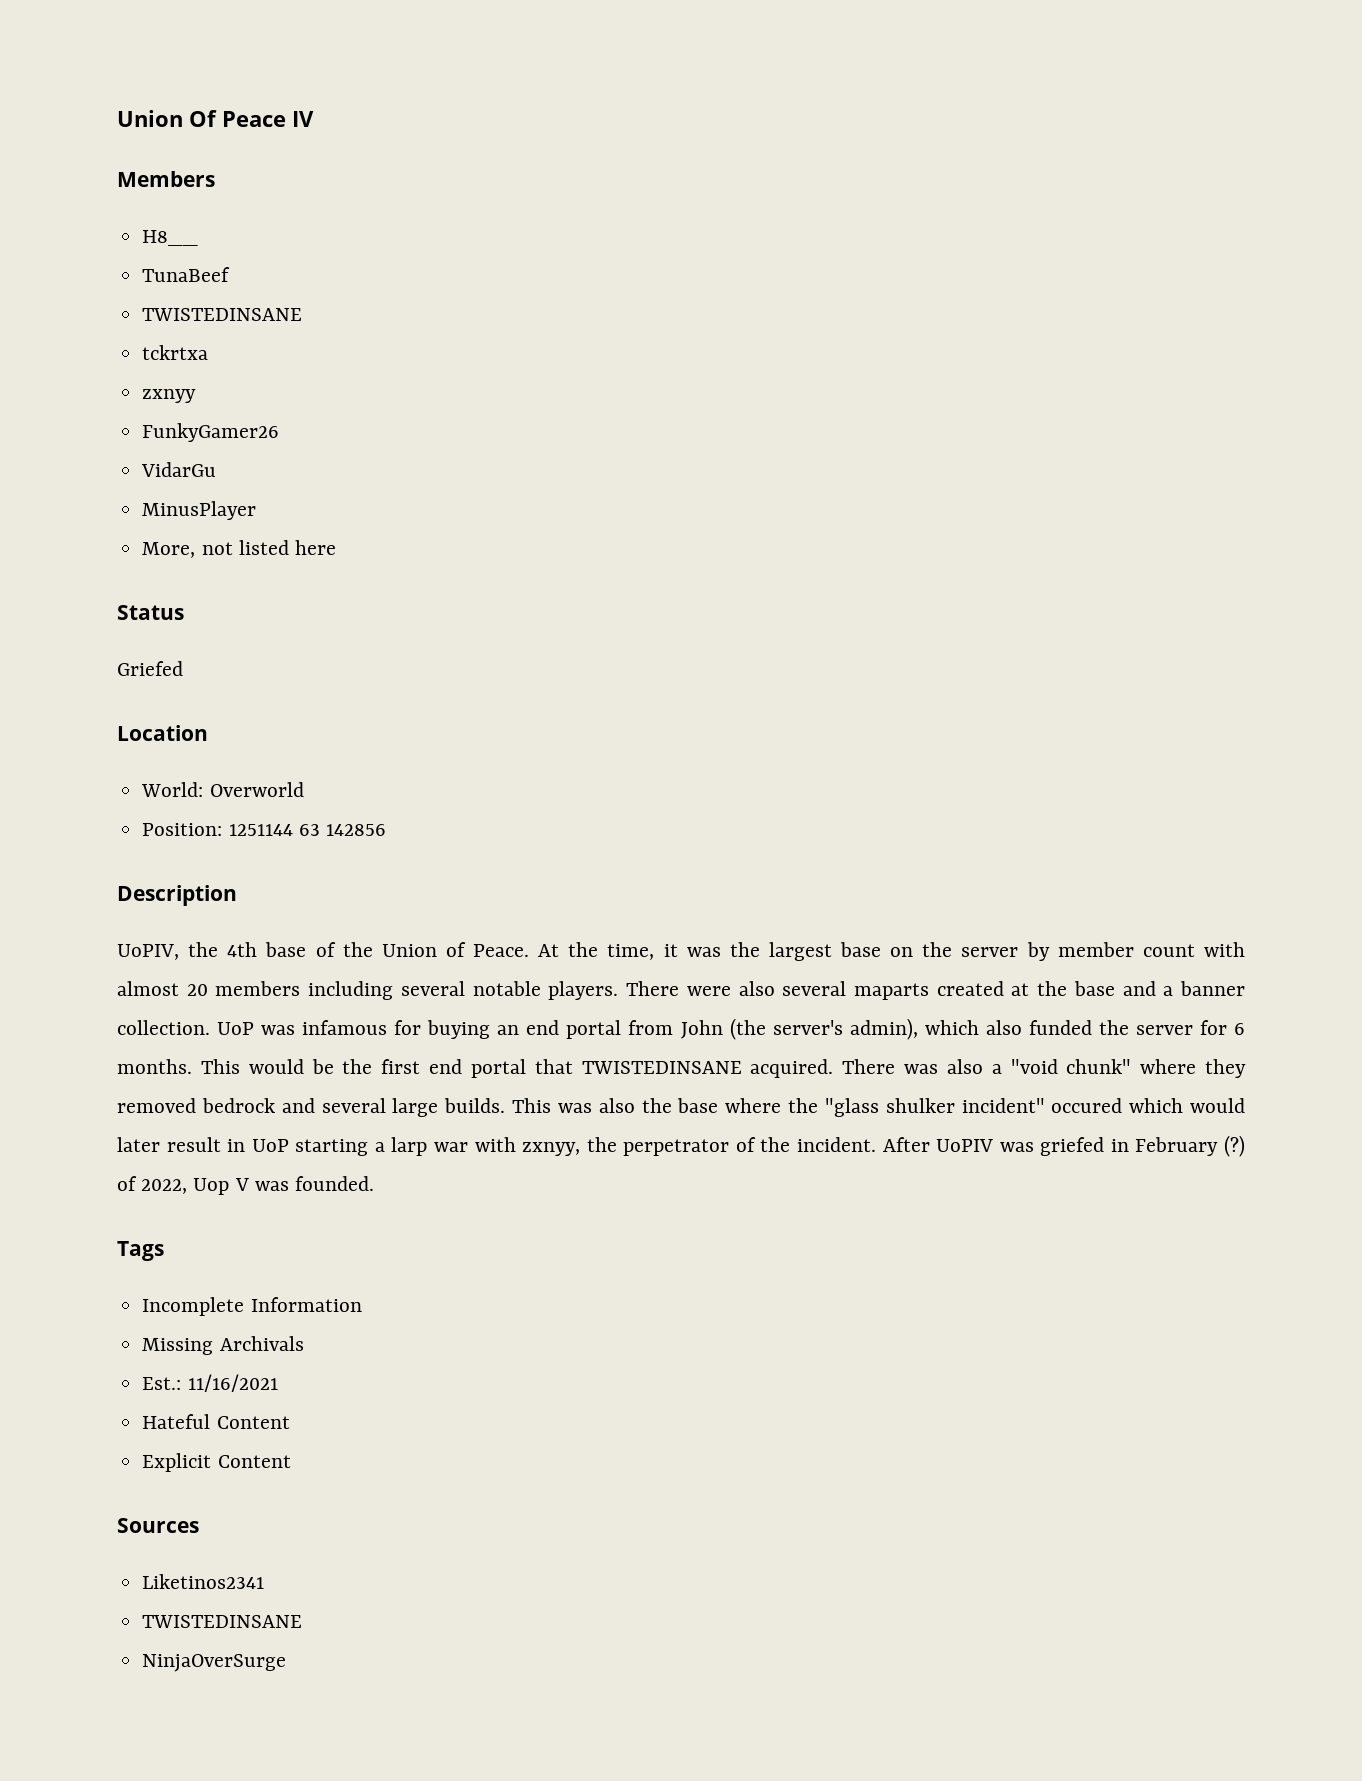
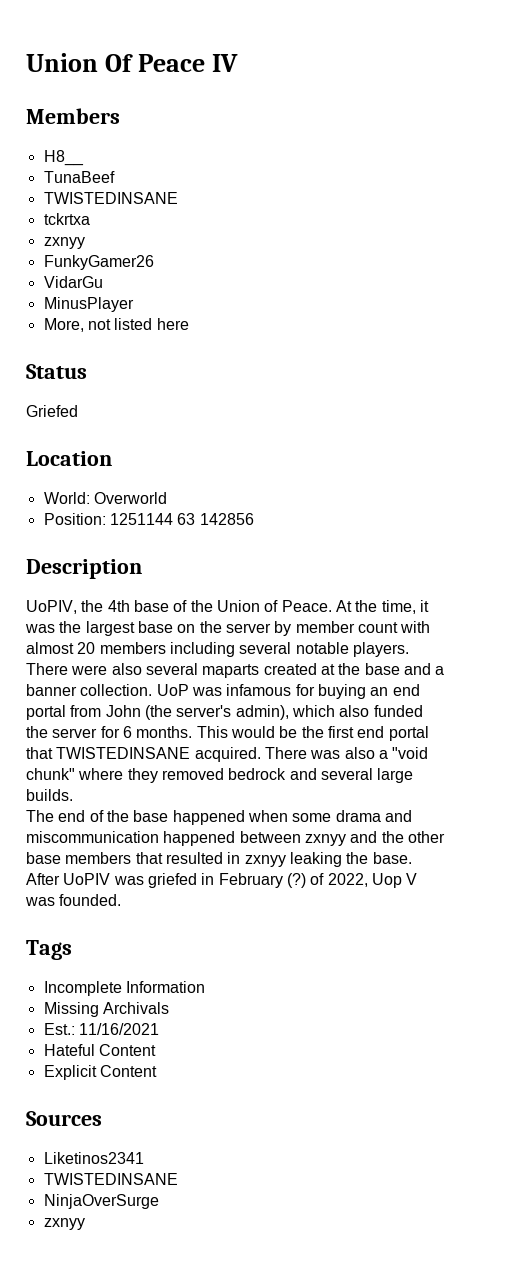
- There was also a "void chunk" where they removed bedrock and several large builds. This was also the base where the "glass shulker incident" occured which would later result in UoP starting a larp war with zxnyy, the perpetrator of the incident.
+ There was also a "void chunk" where they removed bedrock and several large builds.
+ The end of the base happened when some drama and miscommunication happened between zxnyy and the other base members that resulted in zxnyy leaking the base.
  NinjaOverSurge
+ zxnyy

